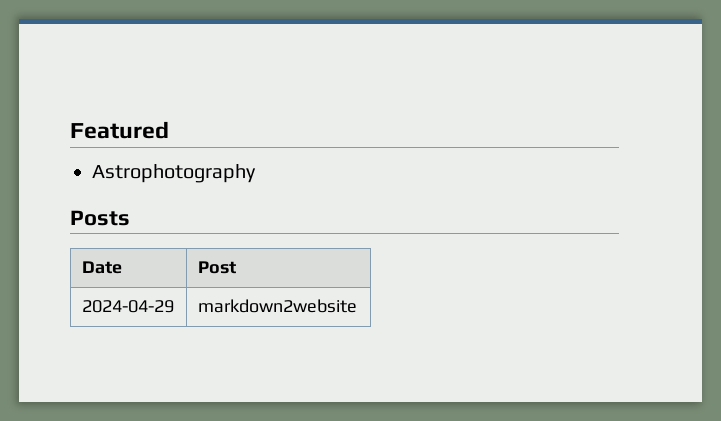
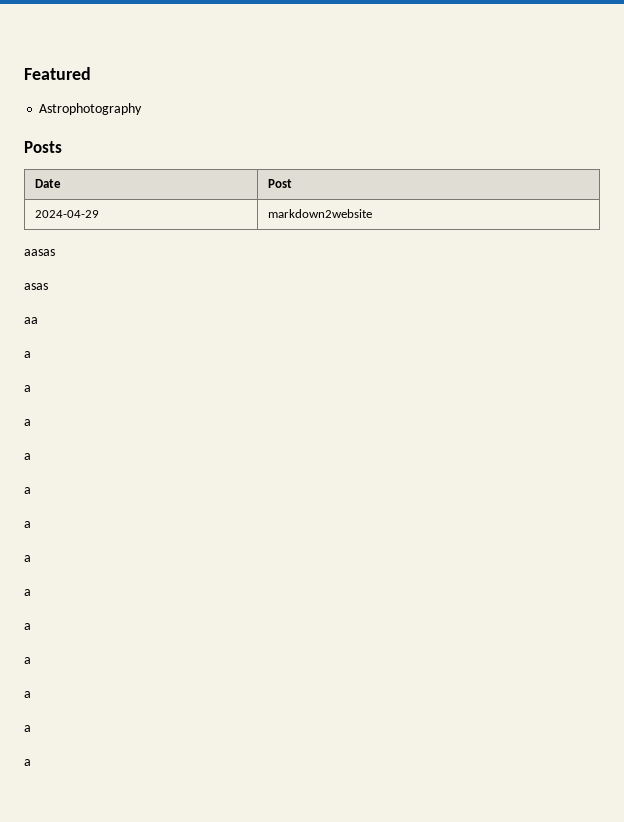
+ aasas
+ asas
+ aa
+ a
+ a
+ a
+ a
+ a
+ a
+ a
+ a
+ a
+ a
+ a
+ a
+ a

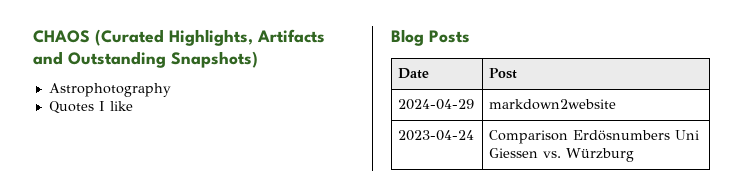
- Featured
+ CHAOS (Curated Highlights, Artifacts and Outstanding Snapshots)
  Astrophotography
- Posts
+ Quotes I like
+ Blog Posts
- aasas
- asas
- aa
- a
- a
- a
- a
- a
- a
- a
- a
- a
- a
- a
- a
- a
+ 2023-04-24 | Comparison Erdösnumbers Uni Giessen vs. Würzburg

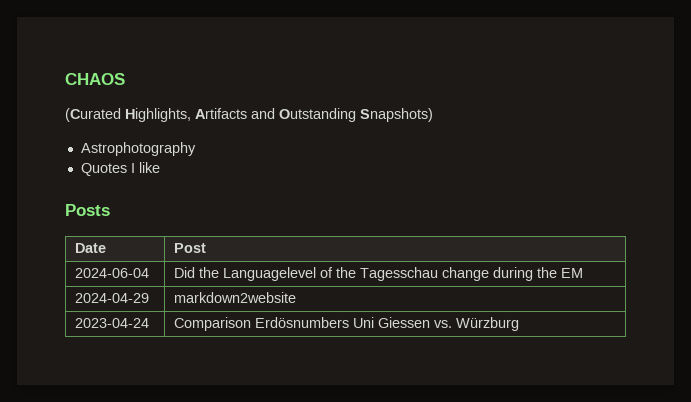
- CHAOS (Curated Highlights, Artifacts and Outstanding Snapshots)
+ CHAOS
+ (Curated Highlights, Artifacts and Outstanding Snapshots)
- Blog Posts
+ Posts
+ 2024-06-04 | Did the Languagelevel of the Tagesschau change during the EM

